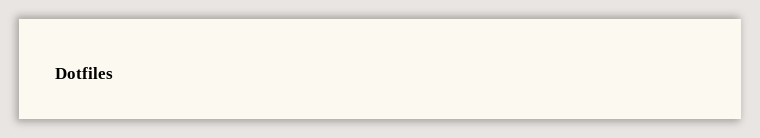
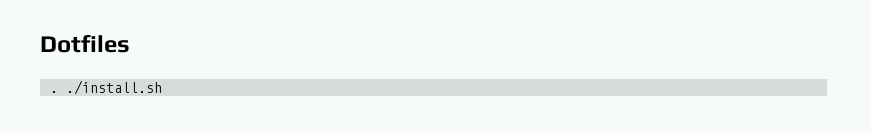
+ . ./install.sh

